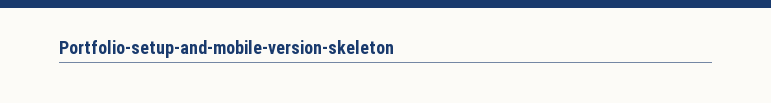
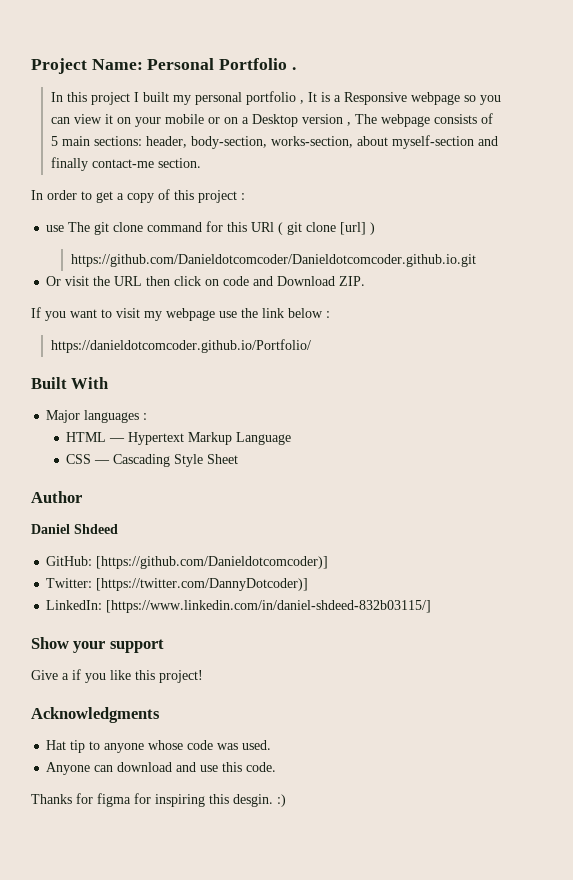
- Portfolio-setup-and-mobile-version-skeleton
+ Project Name: Personal Portfolio .
+ In this project I built my personal portfolio , It is a Responsive webpage so you can view it on your mobile or on a Desktop version , The webpage consists of 5 main sections: header, body-section, works-section, about myself-section and finally contact-me section.
+ In order to get a copy of this project :
+ use The git clone command for this URl ( git clone [url] )
+ https://github.com/Danieldotcomcoder/Danieldotcomcoder.github.io.git
+ Or visit the URL then click on code and Download ZIP.
+ If you want to visit my webpage use the link below :
+ https://danieldotcomcoder.github.io/Portfolio/
+ Built With
+ Major languages :
+ HTML — Hypertext Markup Language
+ CSS — Cascading Style Sheet
+ Author
+ Daniel Shdeed
+ GitHub: [https://github.com/Danieldotcomcoder)]
+ Twitter: [https://twitter.com/DannyDotcoder)]
+ LinkedIn: [https://www.linkedin.com/in/daniel-shdeed-832b03115/]
+ Show your support
+ Give a if you like this project!
+ Acknowledgments
+ Hat tip to anyone whose code was used.
+ Anyone can download and use this code.
+ Thanks for figma for inspiring this desgin. :)

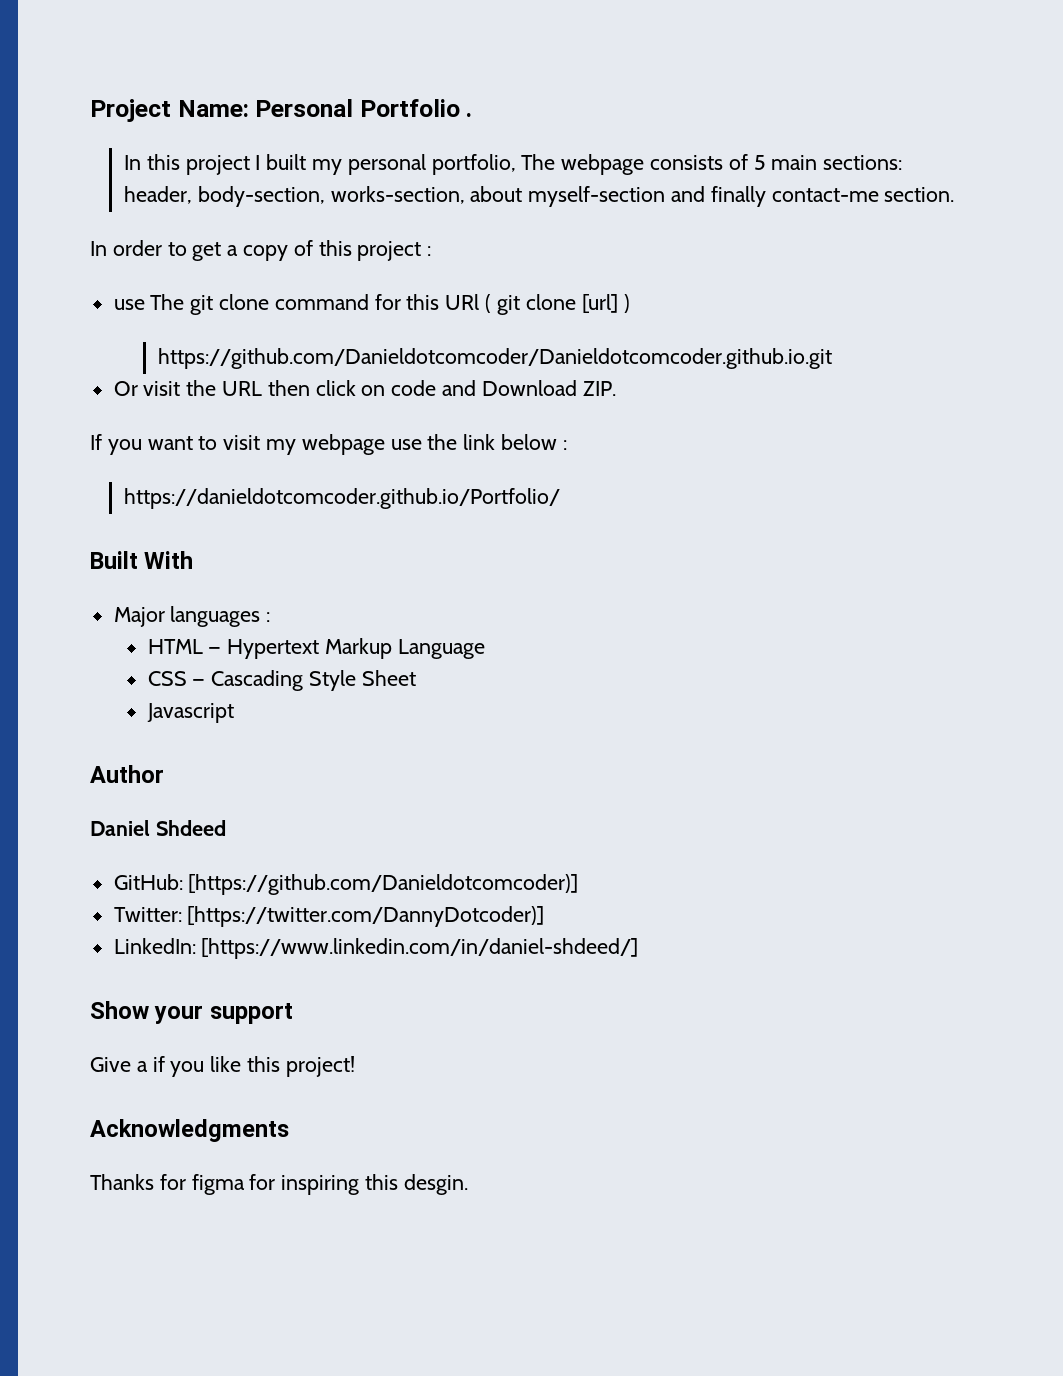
- In this project I built my personal portfolio , It is a Responsive webpage so you can view it on your mobile or on a Desktop version , The webpage consists of 5 main sections: header, body-section, works-section, about myself-section and finally contact-me section.
+ In this project I built my personal portfolio, The webpage consists of 5 main sections: header, body-section, works-section, about myself-section and finally contact-me section.
+ Javascript
- LinkedIn: [https://www.linkedin.com/in/daniel-shdeed-832b03115/]
+ LinkedIn: [https://www.linkedin.com/in/daniel-shdeed/]
- Hat tip to anyone whose code was used.
- Anyone can download and use this code.
- Thanks for figma for inspiring this desgin. :)
+ Thanks for figma for inspiring this desgin.

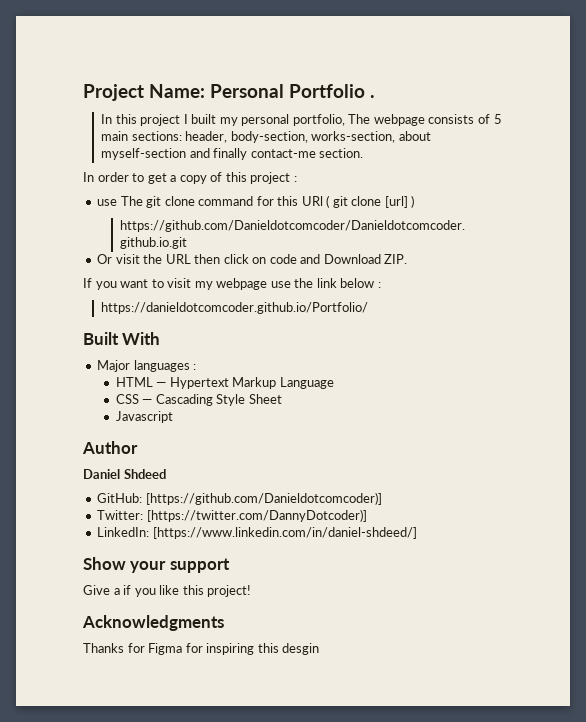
- Thanks for figma for inspiring this desgin.
+ Thanks for Figma for inspiring this desgin

